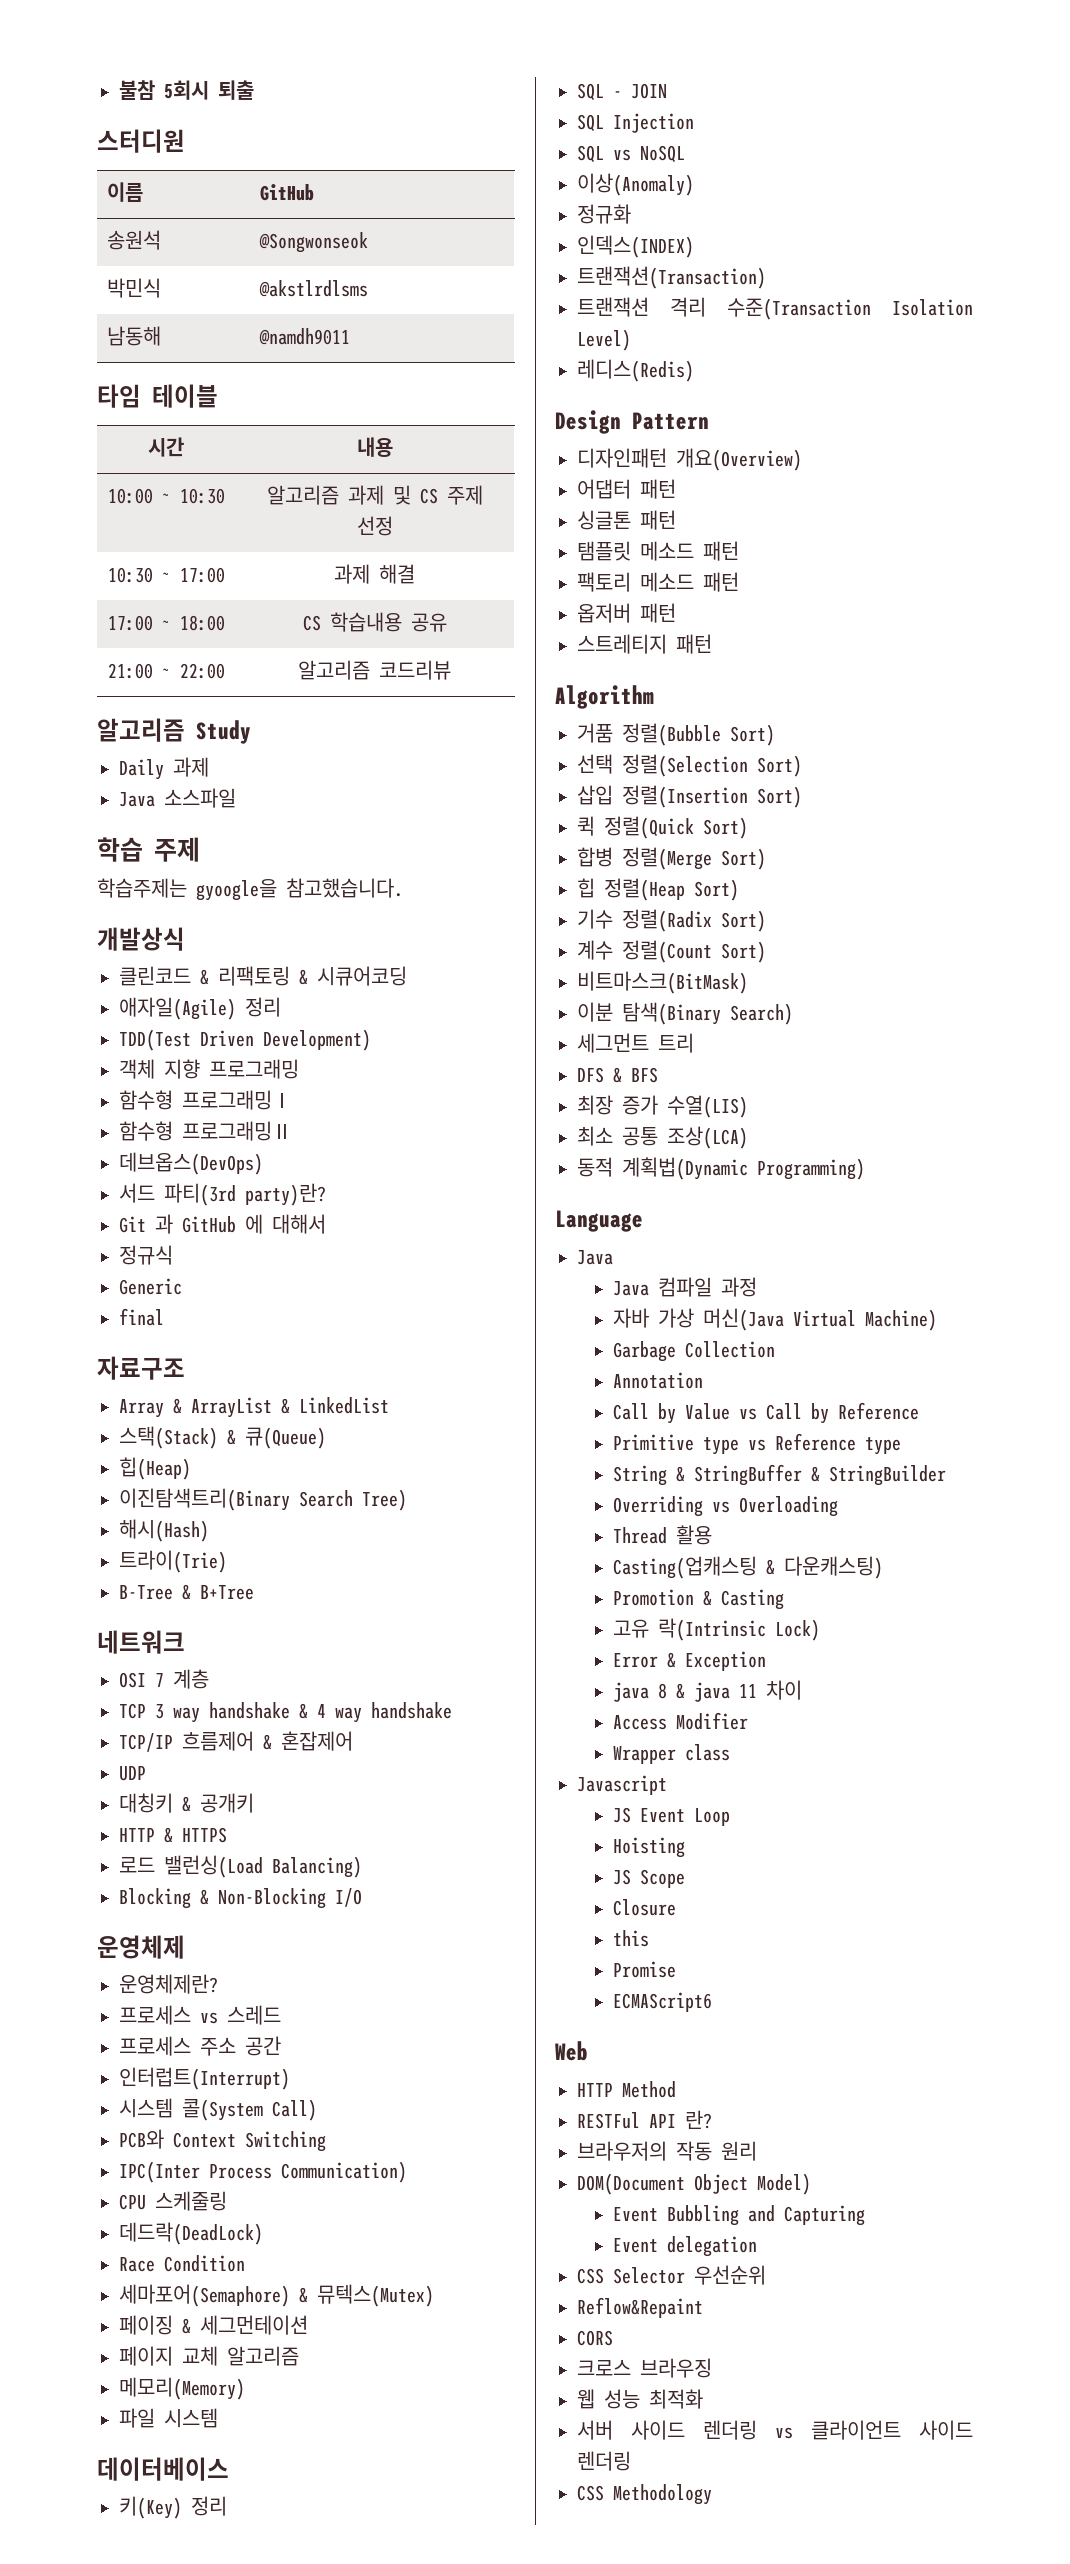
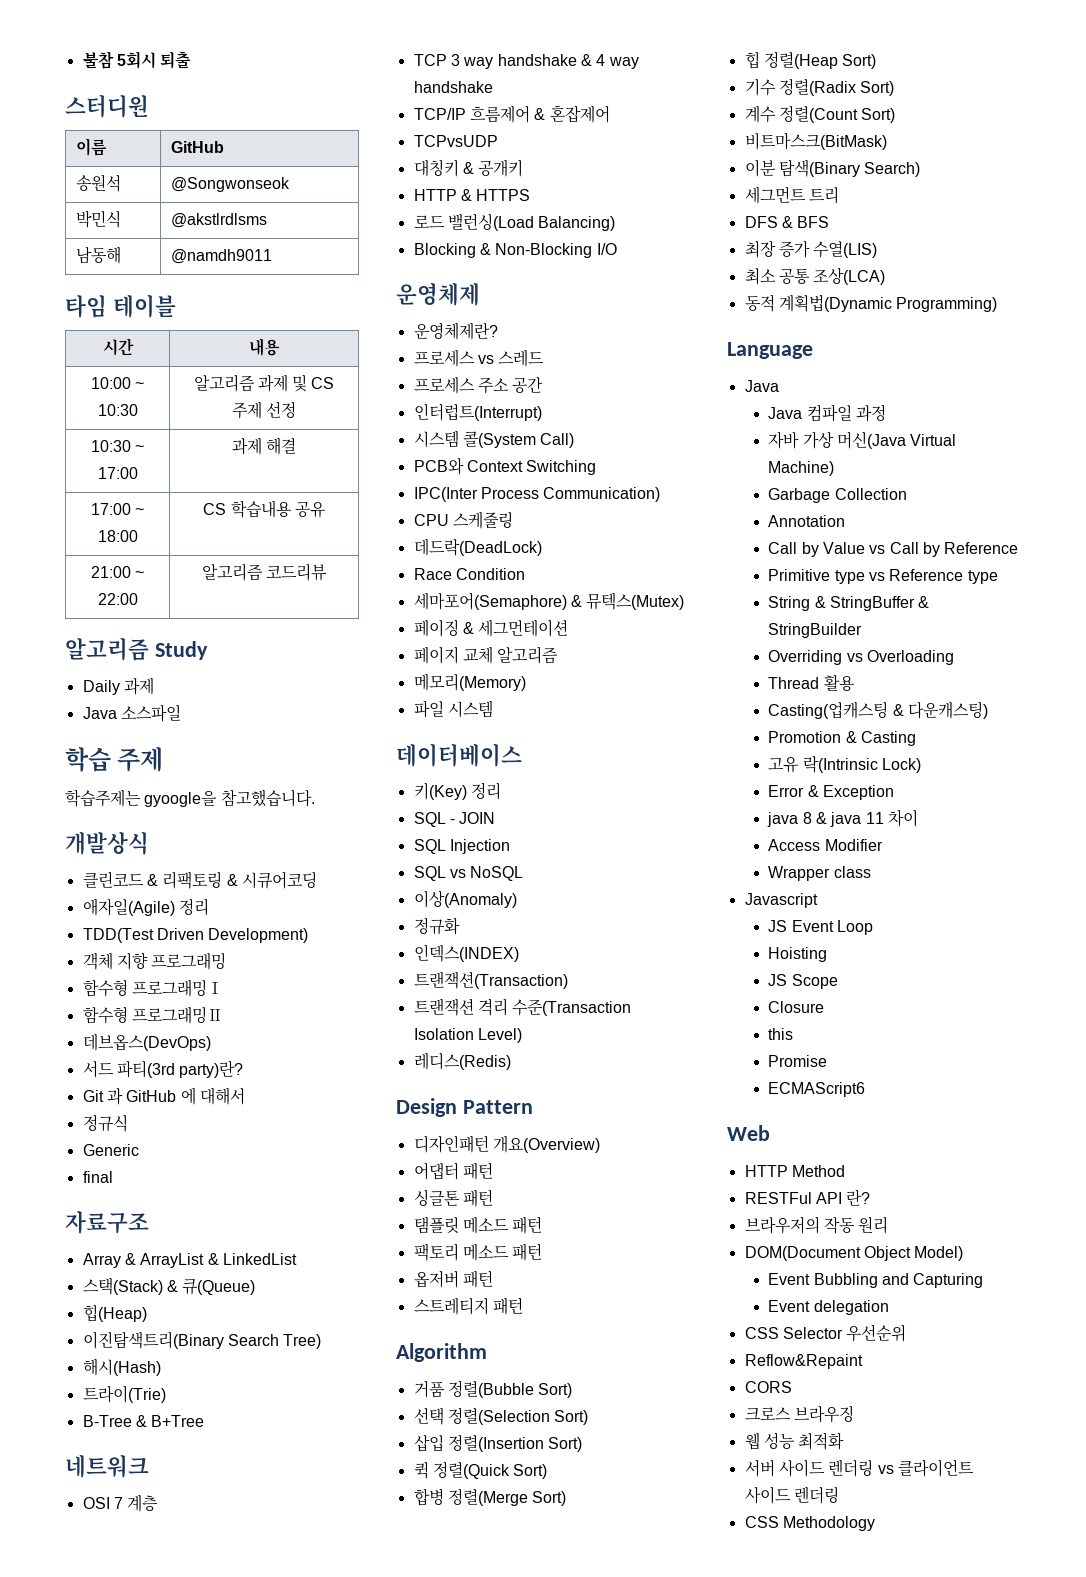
- UDP
+ TCPvsUDP

